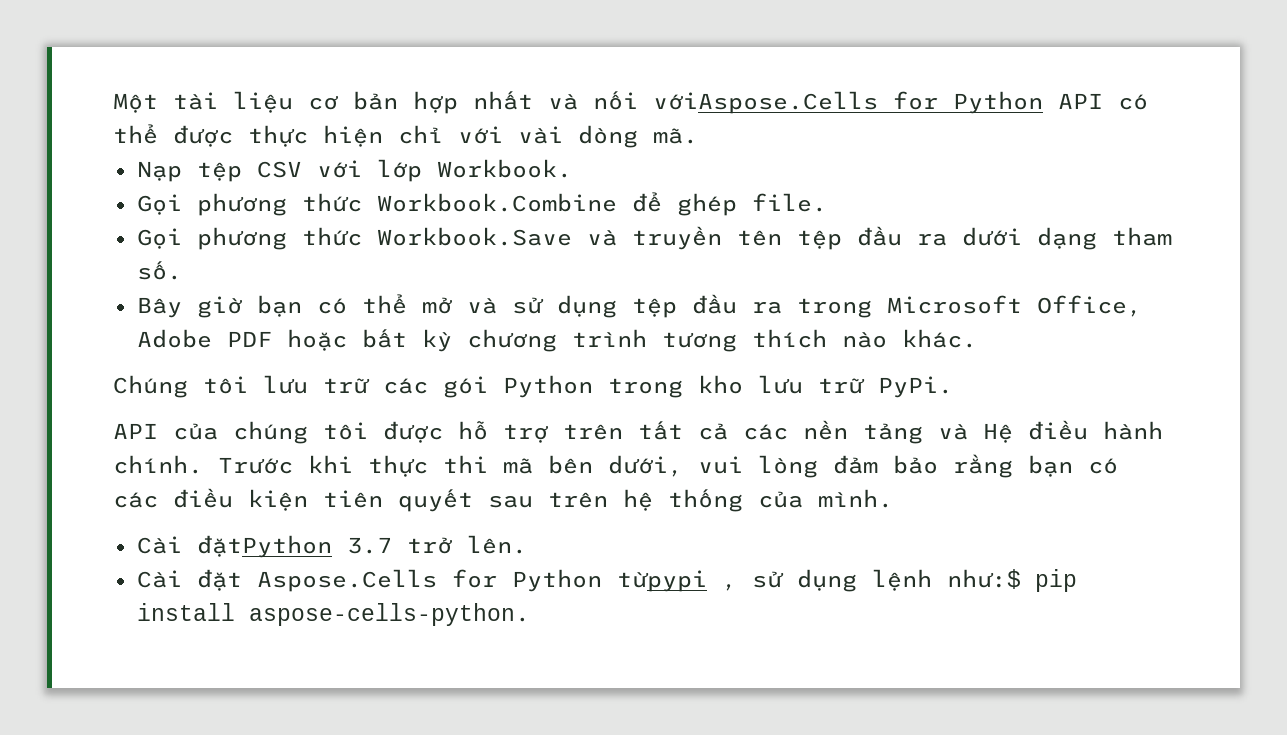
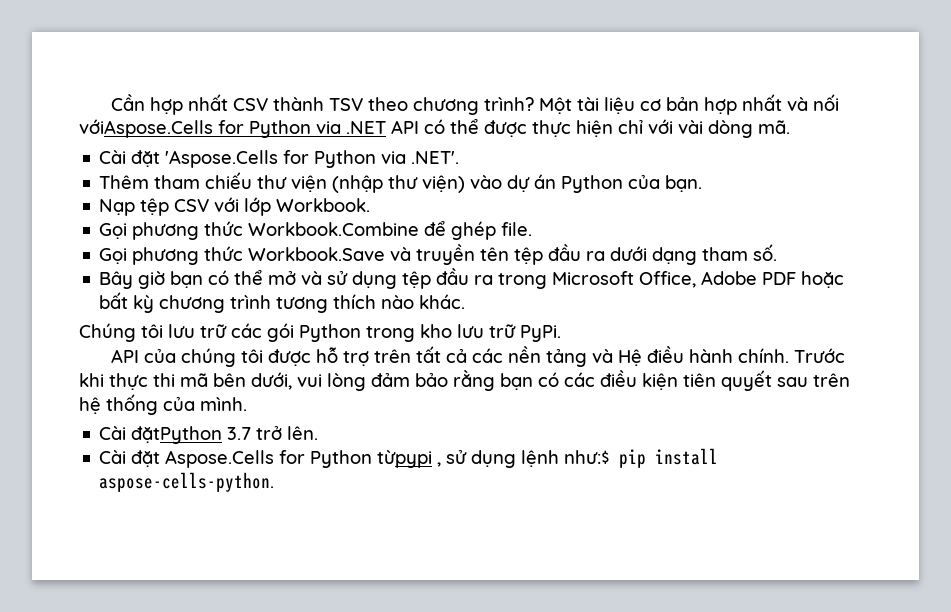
+ Cần hợp nhất CSV thành TSV theo chương trình?
- Một tài liệu cơ bản hợp nhất và nối vớiAspose.Cells for Python API có thể được thực hiện chỉ với vài dòng mã.
+ Một tài liệu cơ bản hợp nhất và nối vớiAspose.Cells for Python via .NET API có thể được thực hiện chỉ với vài dòng mã.
+ Cài đặt 'Aspose.Cells for Python via .NET'.
+ Thêm tham chiếu thư viện (nhập thư viện) vào dự án Python của bạn.

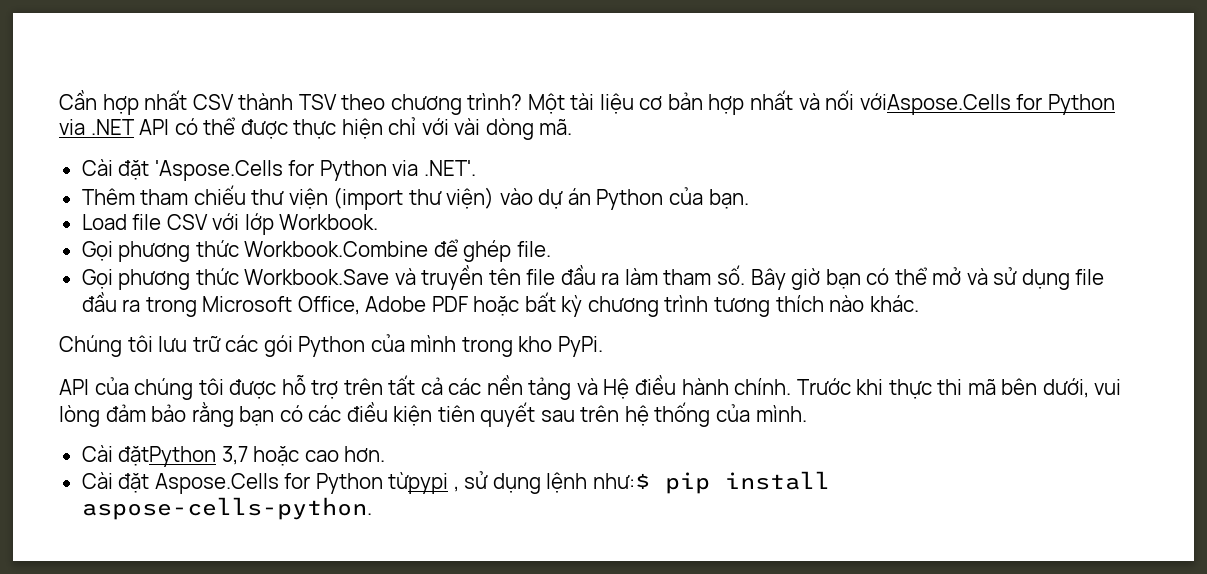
- Thêm tham chiếu thư viện (nhập thư viện) vào dự án Python của bạn.
+ Thêm tham chiếu thư viện (import thư viện) vào dự án Python của bạn.
- Nạp tệp CSV với lớp Workbook.
+ Load file CSV với lớp Workbook.
- Gọi phương thức Workbook.Save và truyền tên tệp đầu ra dưới dạng tham số.
- Bây giờ bạn có thể mở và sử dụng tệp đầu ra trong Microsoft Office, Adobe PDF hoặc bất kỳ chương trình tương thích nào khác.
+ Gọi phương thức Workbook.Save và truyền tên file đầu ra làm tham số. Bây giờ bạn có thể mở và sử dụng file đầu ra trong Microsoft Office, Adobe PDF hoặc bất kỳ chương trình tương thích nào khác.
- Chúng tôi lưu trữ các gói Python trong kho lưu trữ PyPi.
+ Chúng tôi lưu trữ các gói Python của mình trong kho PyPi.
- Cài đặtPython 3.7 trở lên.
+ Cài đặtPython 3,7 hoặc cao hơn.

